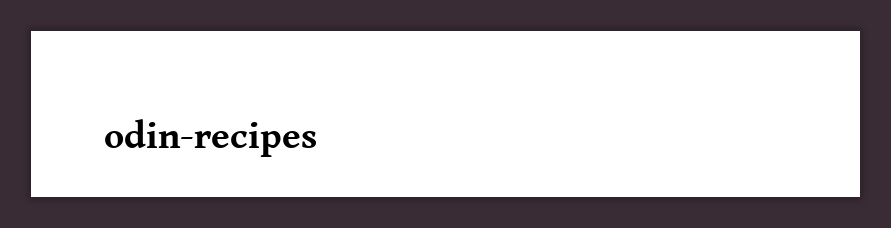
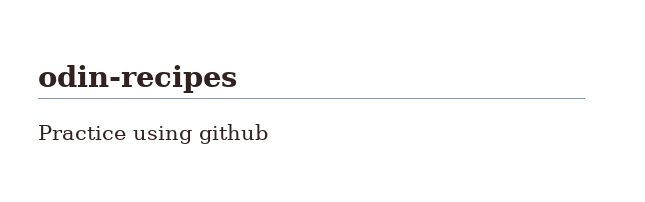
+ Practice using github

